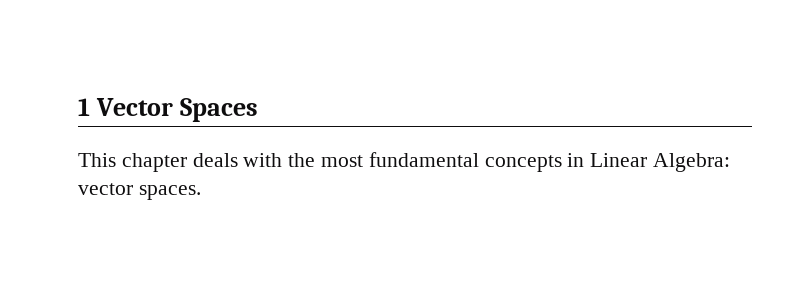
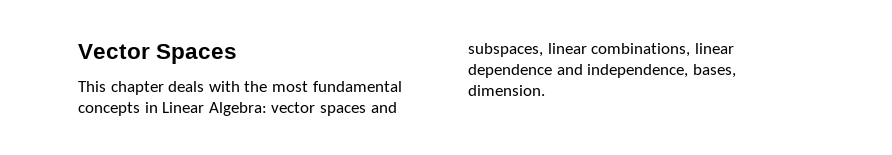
- 1 Vector Spaces
+ Vector Spaces
- This chapter deals with the most fundamental concepts in Linear Algebra: vector spaces.
+ This chapter deals with the most fundamental concepts in Linear Algebra: vector spaces and subspaces, linear combinations, linear dependence and independence, bases, dimension.

